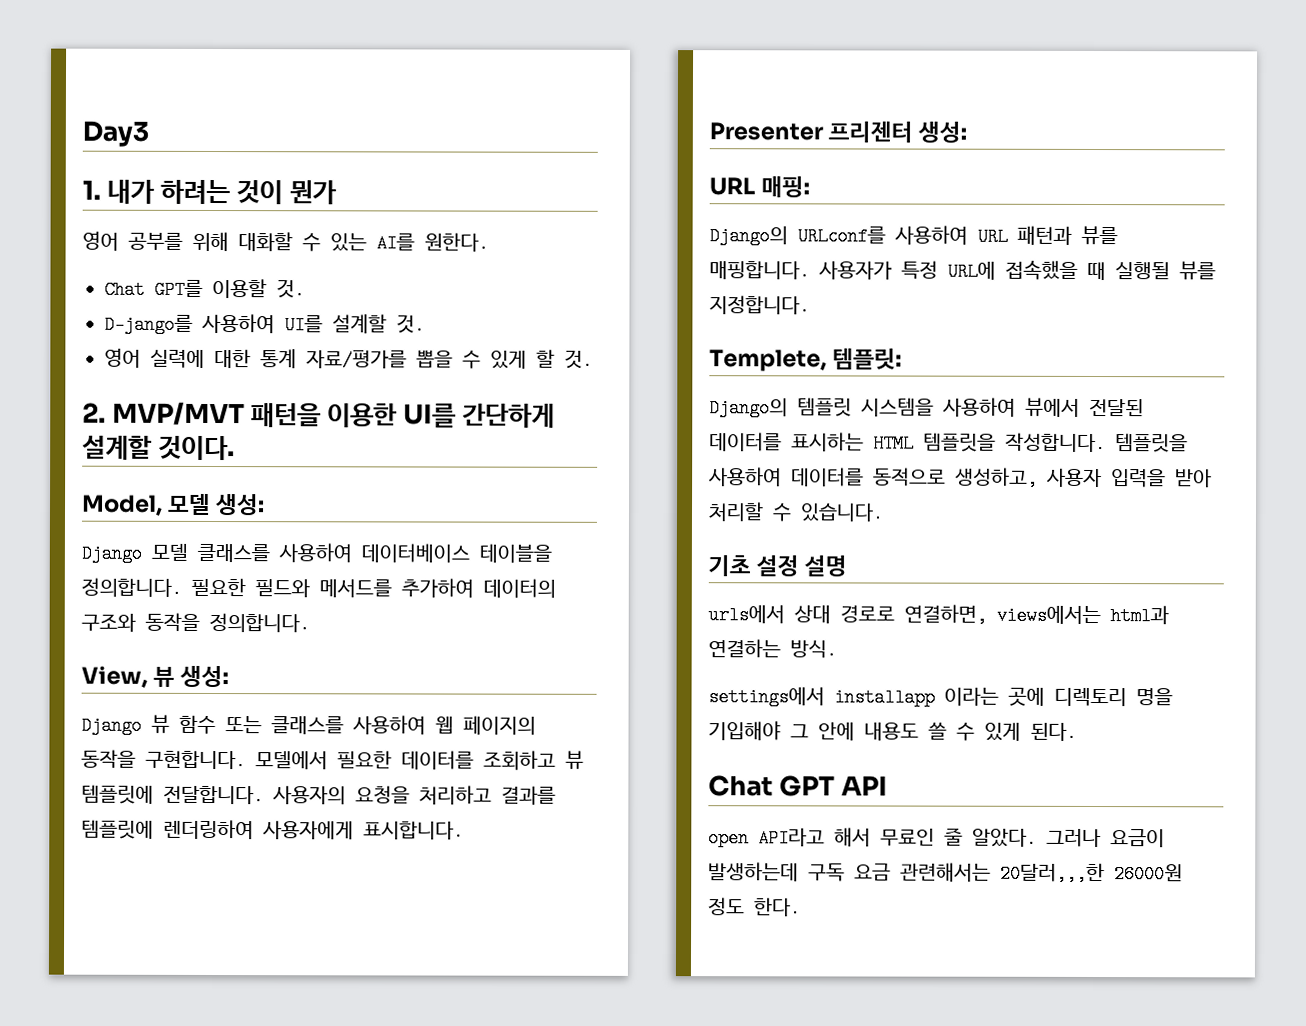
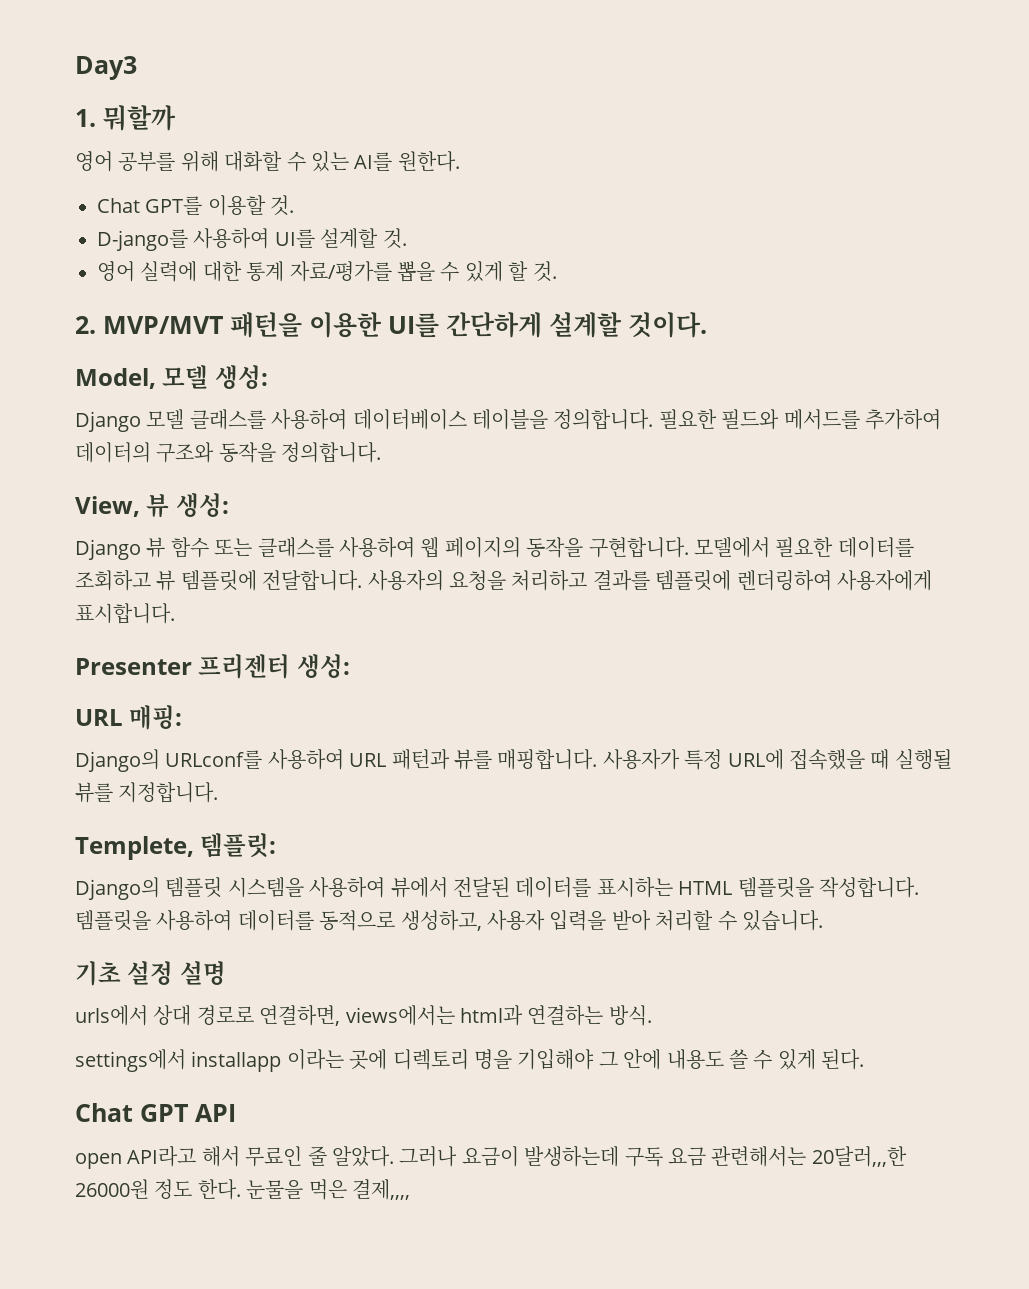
- 1. 내가 하려는 것이 뭔가
+ 1. 뭐할까
+ 눈물을 먹은 결제,,,,

